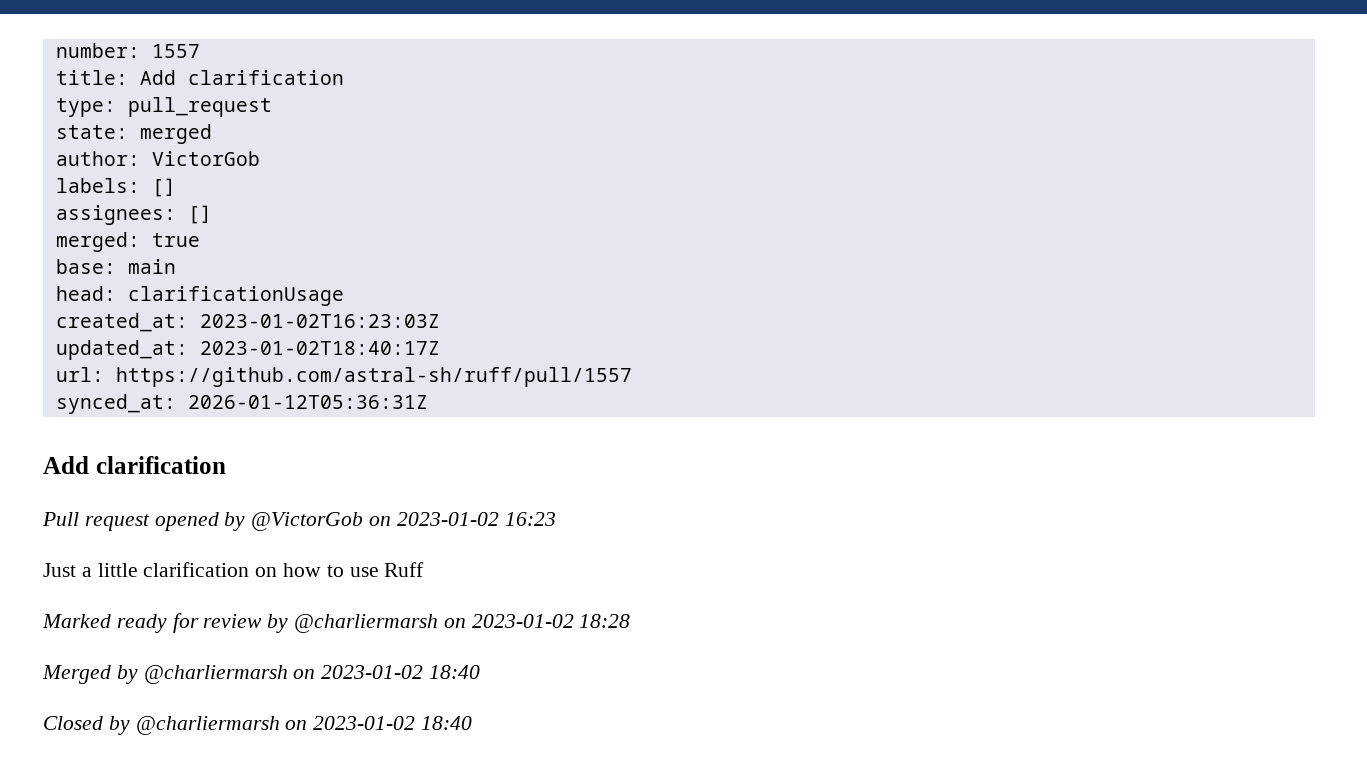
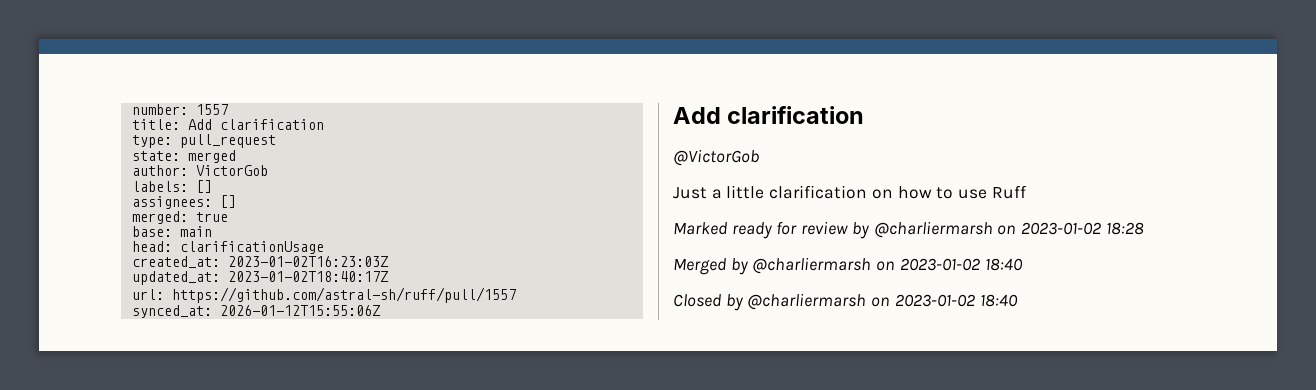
- synced_at: 2026-01-12T05:36:31Z
+ synced_at: 2026-01-12T15:55:06Z
  Add clarification
- Pull request opened by @VictorGob on 2023-01-02 16:23
+ @VictorGob

